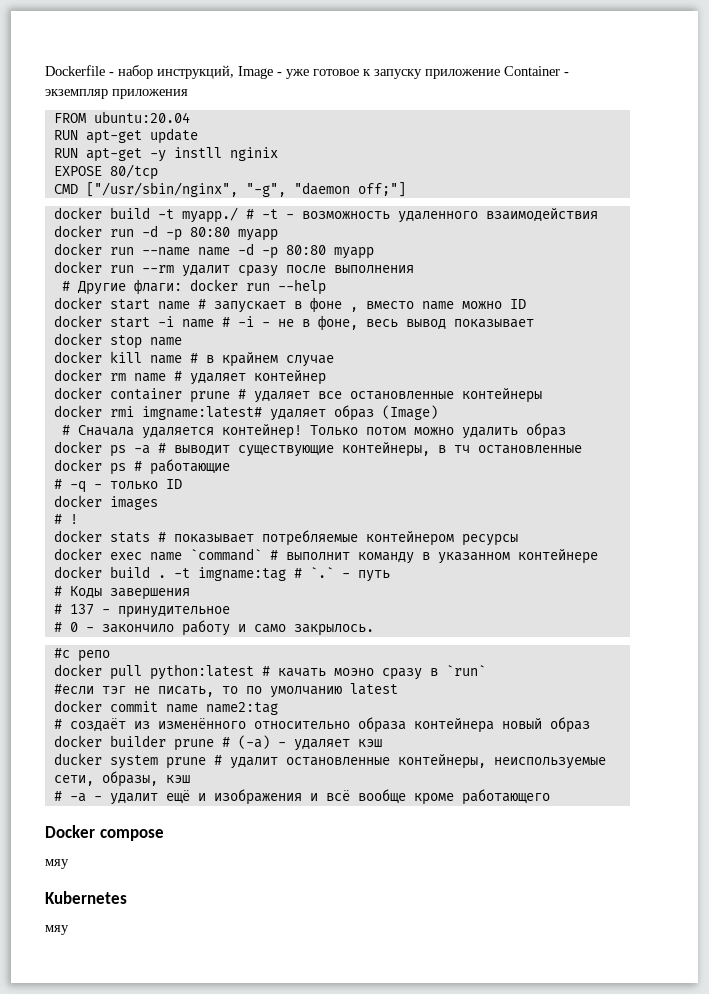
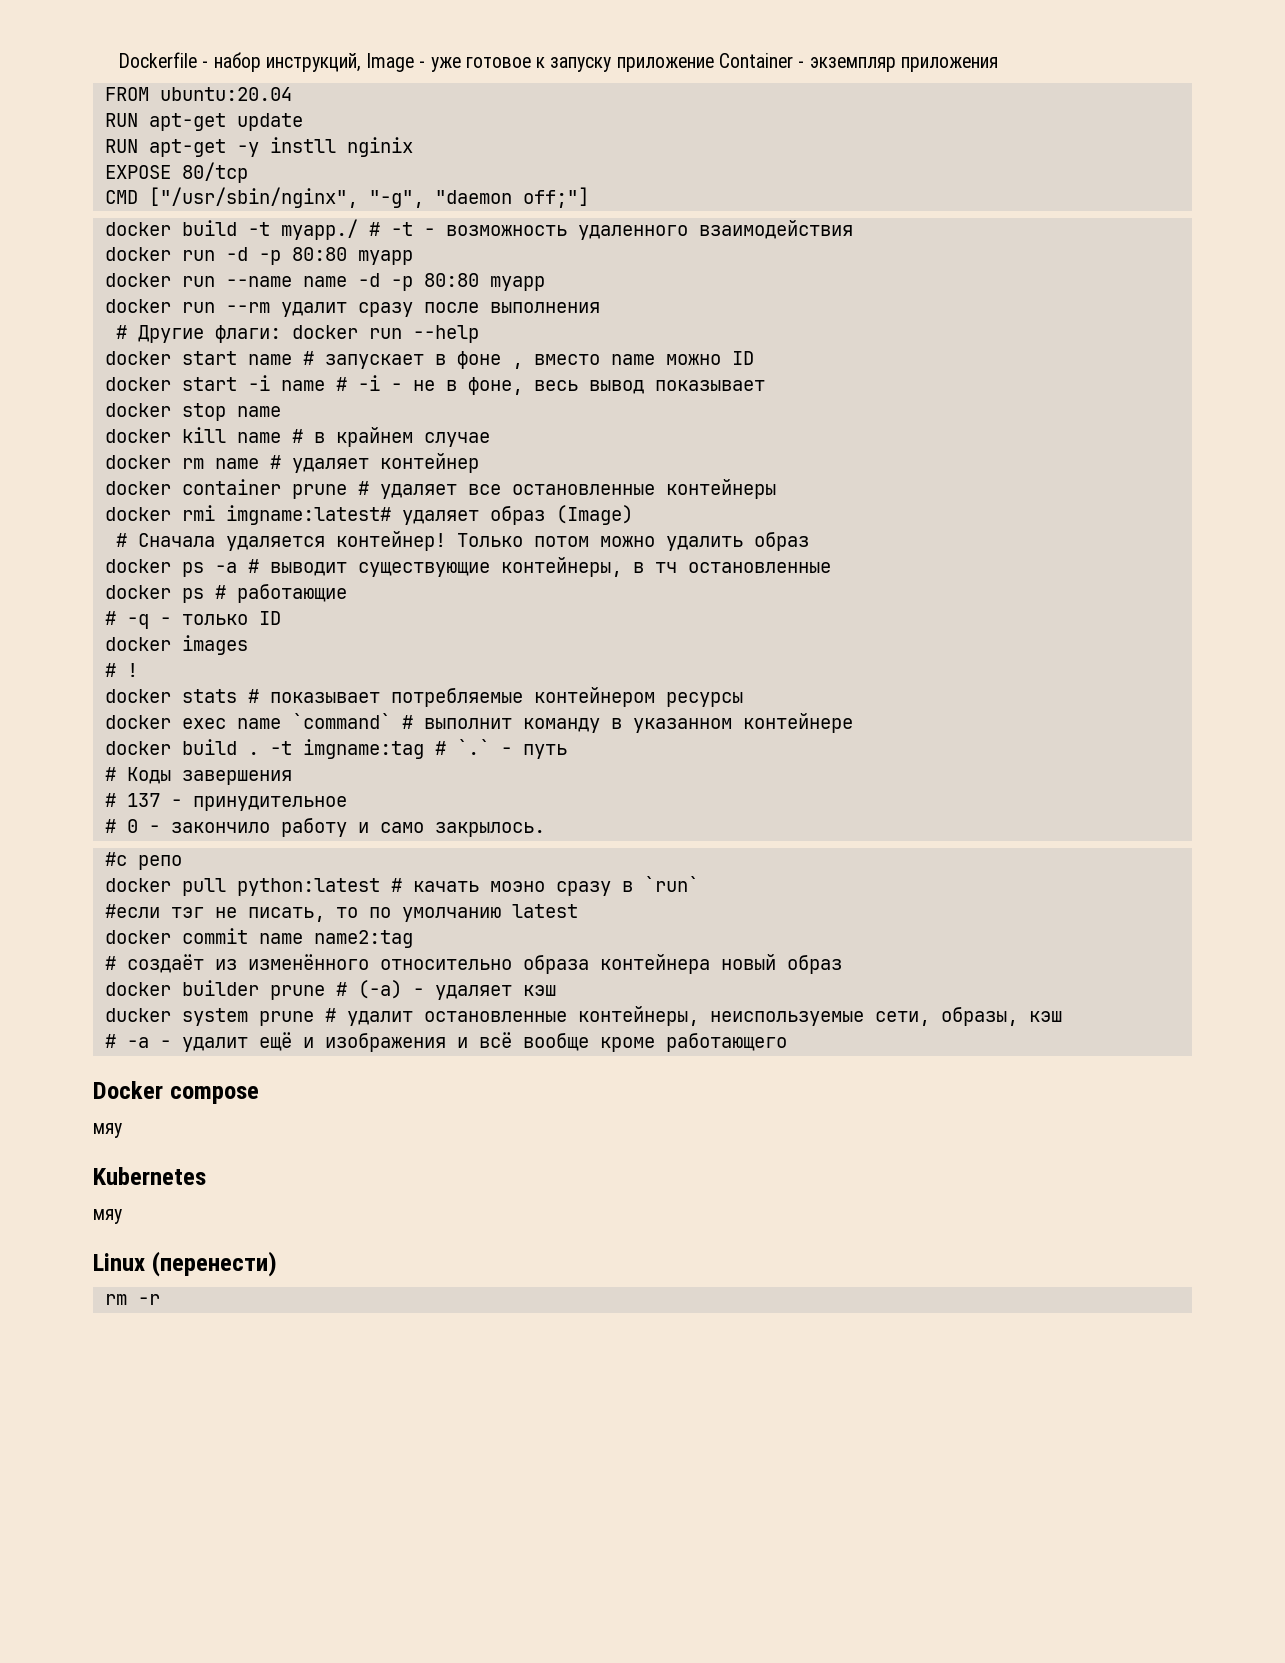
+ Linux (перенести)
+ rm -r

